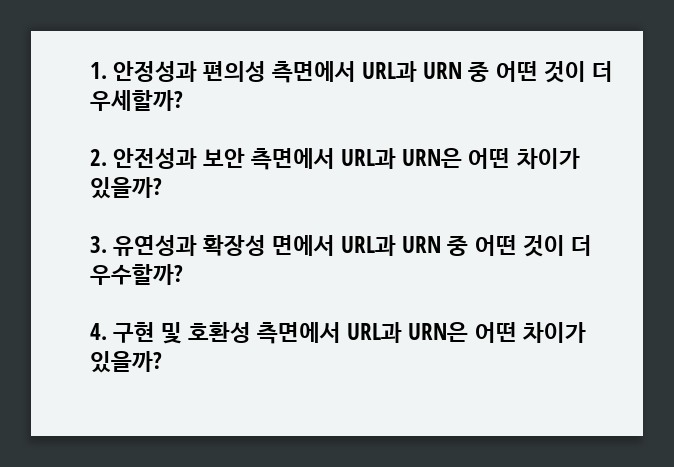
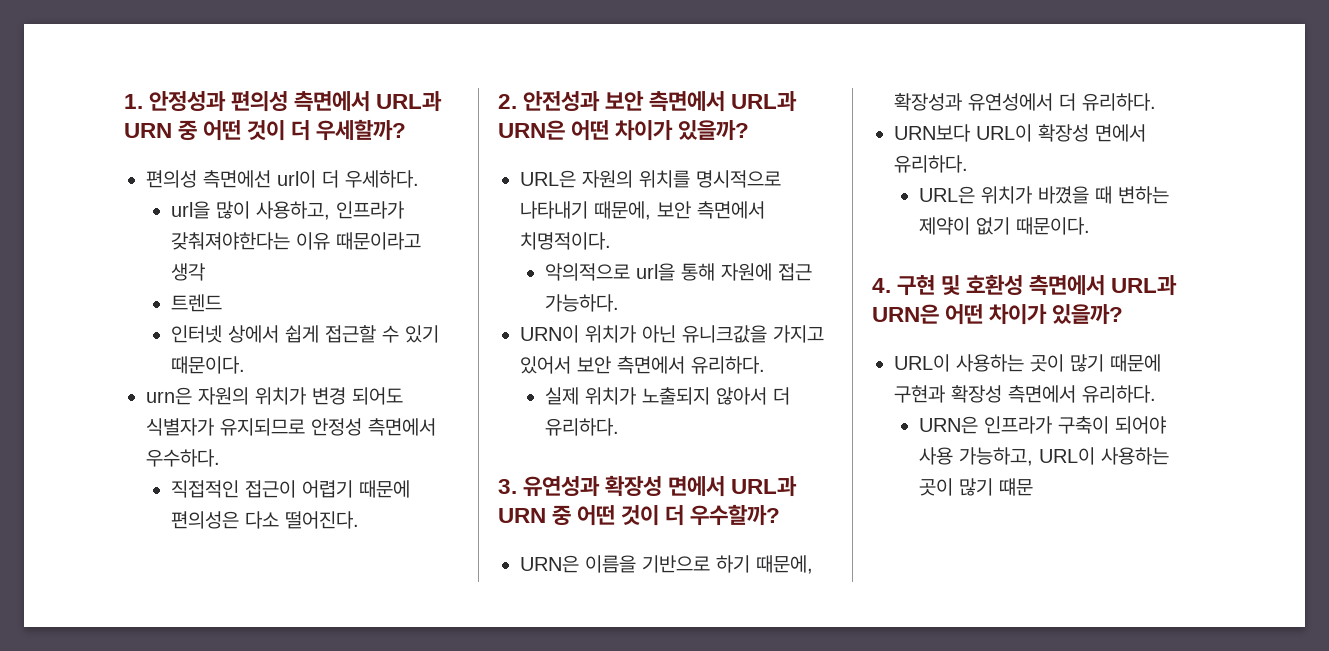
+ 편의성 측면에선 url이 더 우세하다.
+ url을 많이 사용하고, 인프라가 갖춰져야한다는 이유 때문이라고 생각
+ 트렌드
+ 인터넷 상에서 쉽게 접근할 수 있기 때문이다.
+ urn은 자원의 위치가 변경 되어도 식별자가 유지되므로 안정성 측면에서 우수하다.
+ 직접적인 접근이 어렵기 때문에 편의성은 다소 떨어진다.
+ URL은 자원의 위치를 명시적으로 나타내기 때문에, 보안 측면에서 치명적이다.
+ 악의적으로 url을 통해 자원에 접근 가능하다.
+ URN이 위치가 아닌 유니크값을 가지고 있어서 보안 측면에서 유리하다.
+ 실제 위치가 노출되지 않아서 더 유리하다.
+ URN은 이름을 기반으로 하기 때문에, 확장성과 유연성에서 더 유리하다.
+ URN보다 URL이 확장성 면에서 유리하다.
+ URL은 위치가 바꼈을 때 변하는 제약이 없기 때문이다.
+ URL이 사용하는 곳이 많기 때문에 구현과 확장성 측면에서 유리하다.
+ URN은 인프라가 구축이 되어야 사용 가능하고, URL이 사용하는 곳이 많기 떄문

